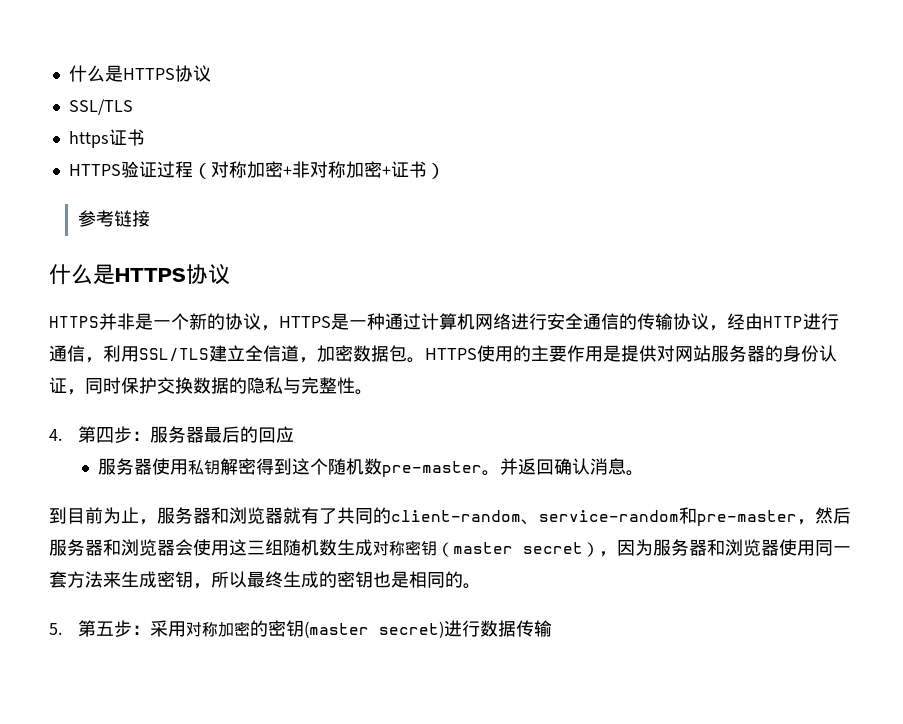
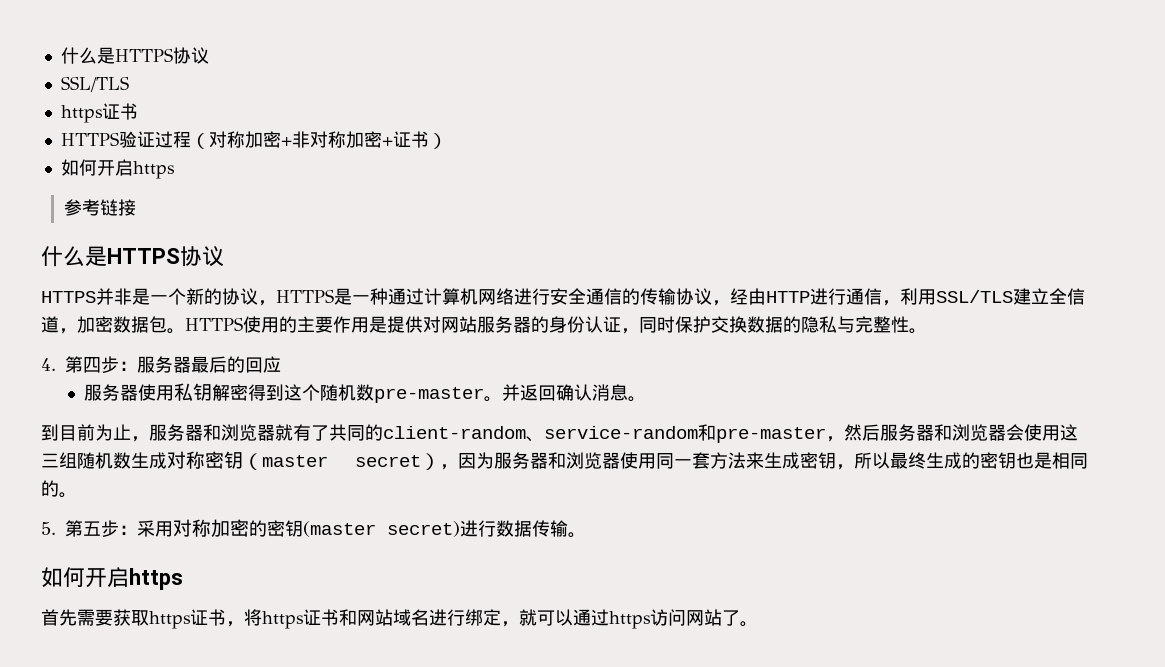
  HTTPS验证过程（对称加密+非对称加密+证书）
+ 如何开启https
- 5.第五步：采用对称加密的密钥(master secret)进行数据传输
+ 5.第五步：采用对称加密的密钥(master secret)进行数据传输。
+ 如何开启https
+ 首先需要获取https证书，将https证书和网站域名进行绑定，就可以通过https访问网站了。

